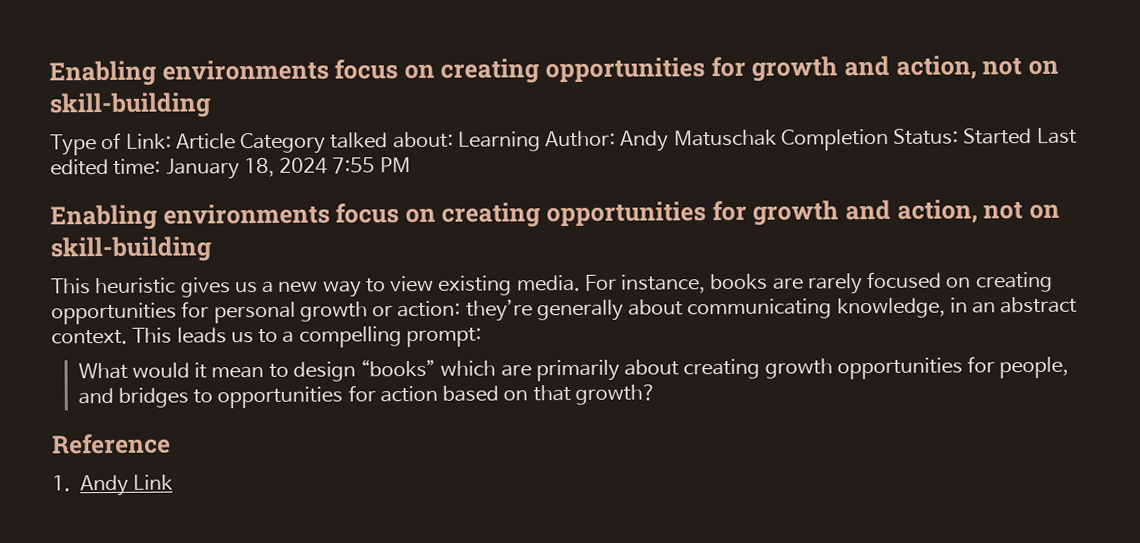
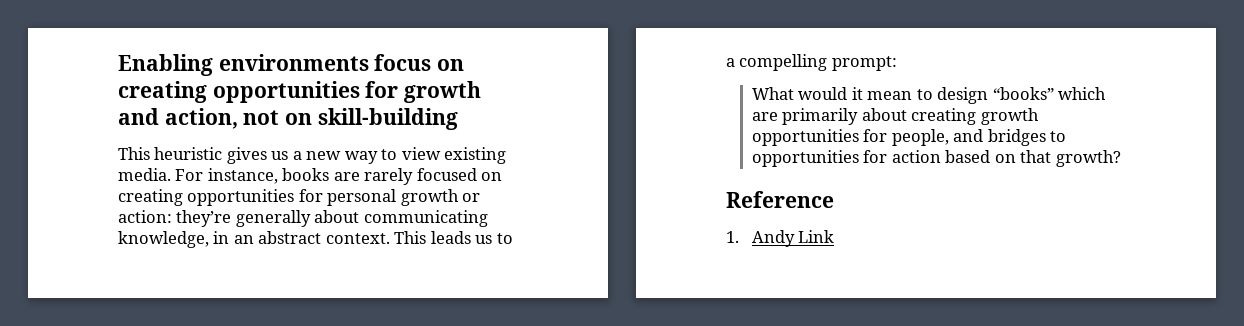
- Type of Link: Article Category talked about: Learning Author: Andy Matuschak Completion Status: Started Last edited time: January 18, 2024 7:55 PM
- Enabling environments focus on creating opportunities for growth and action, not on skill-building

